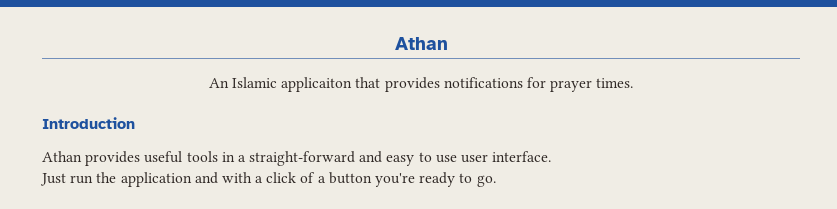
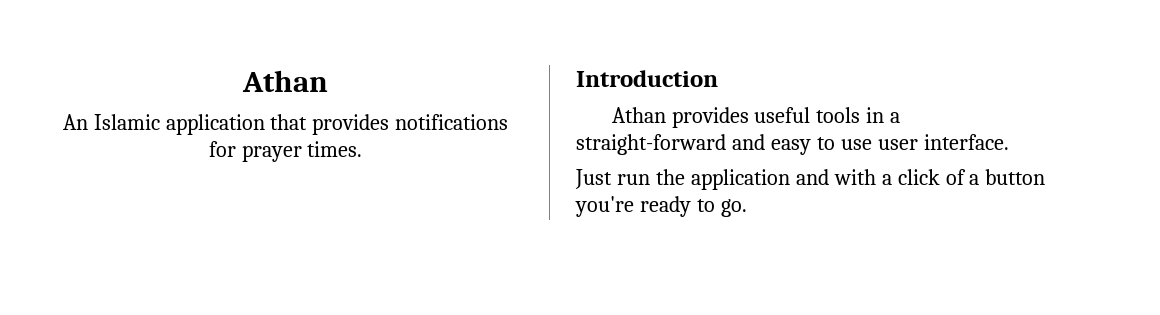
- An Islamic applicaiton that provides notifications for prayer times.
+ An Islamic application that provides notifications for prayer times.

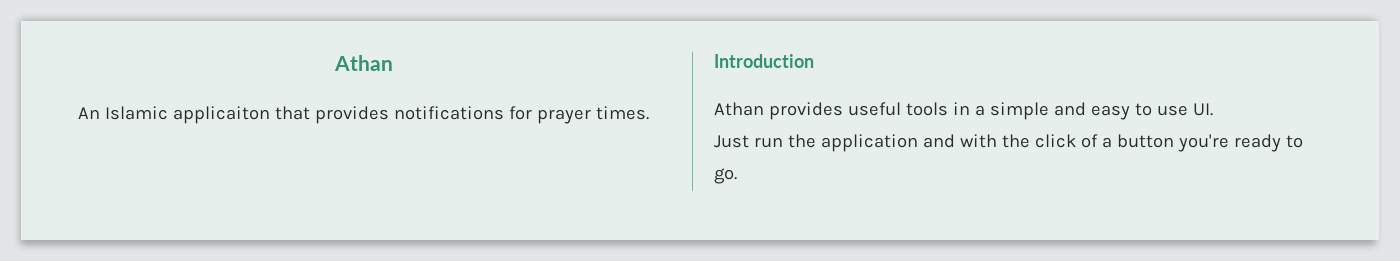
- An Islamic application that provides notifications for prayer times.
+ An Islamic applicaiton that provides notifications for prayer times.
- Athan provides useful tools in a straight-forward and easy to use user interface.
+ Athan provides useful tools in a simple and easy to use UI.
- Just run the application and with a click of a button you're ready to go.
+ Just run the application and with the click of a button you're ready to go.

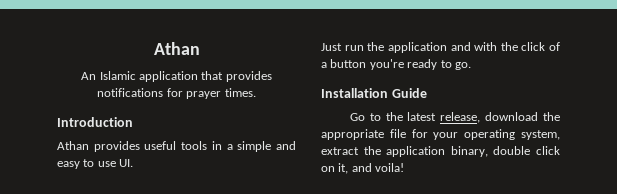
- An Islamic applicaiton that provides notifications for prayer times.
+ An Islamic application that provides notifications for prayer times.
+ Installation Guide
+ Go to the latest release, download the appropriate file for your operating system, extract the application binary, double click on it, and voila!

